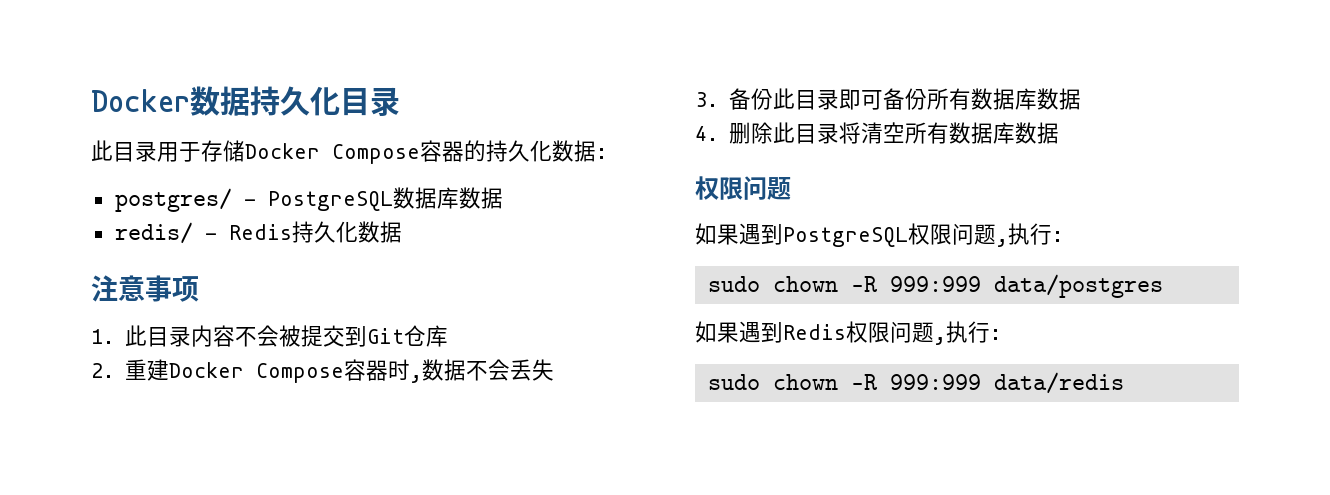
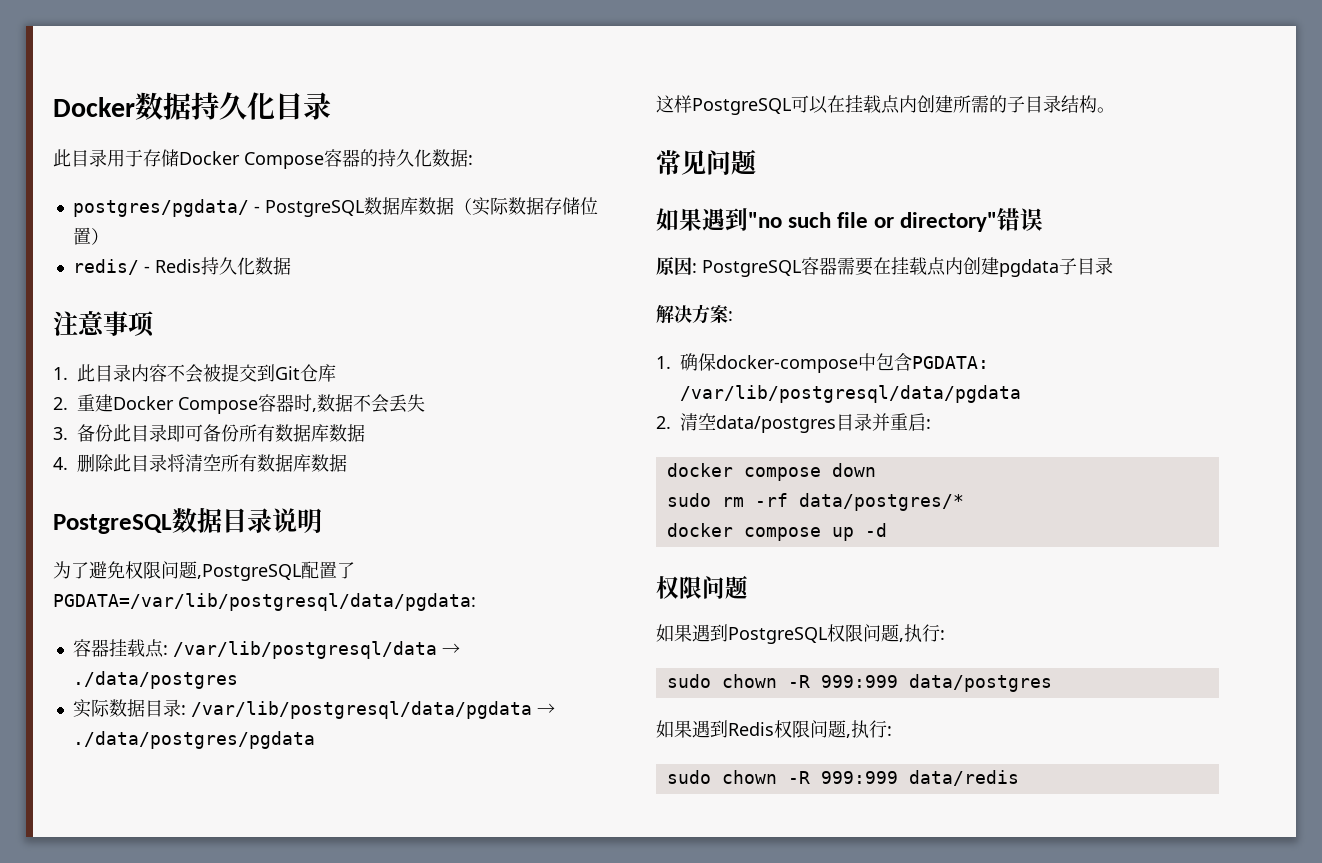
- postgres/ - PostgreSQL数据库数据
+ postgres/pgdata/ - PostgreSQL数据库数据（实际数据存储位置）
+ PostgreSQL数据目录说明
+ 为了避免权限问题,PostgreSQL配置了PGDATA=/var/lib/postgresql/data/pgdata:
+ 容器挂载点: /var/lib/postgresql/data → ./data/postgres
+ 实际数据目录: /var/lib/postgresql/data/pgdata → ./data/postgres/pgdata
+ 这样PostgreSQL可以在挂载点内创建所需的子目录结构。
+ 常见问题
+ 如果遇到"no such file or directory"错误
+ 原因: PostgreSQL容器需要在挂载点内创建pgdata子目录
+ 解决方案:
+ 1.确保docker-compose中包含PGDATA: /var/lib/postgresql/data/pgdata
+ 2.清空data/postgres目录并重启:
+ docker compose down
+ sudo rm -rf data/postgres/*
+ docker compose up -d

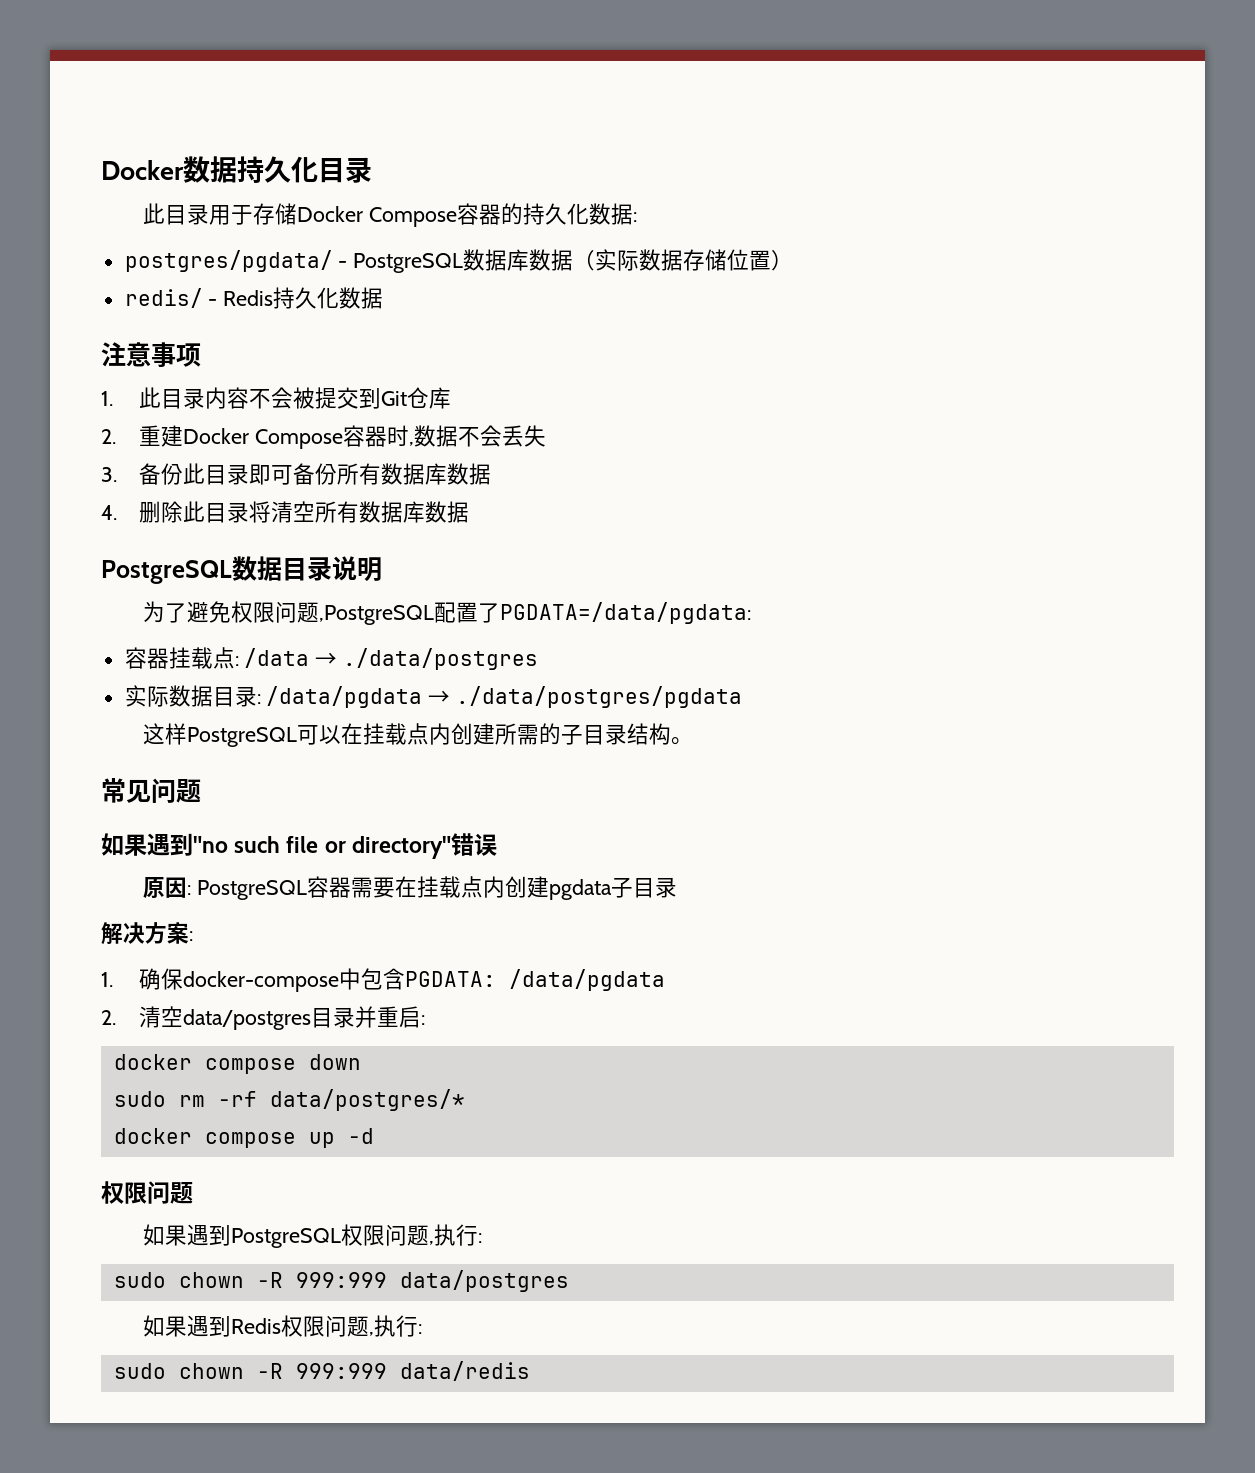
- 为了避免权限问题,PostgreSQL配置了PGDATA=/var/lib/postgresql/data/pgdata:
+ 为了避免权限问题,PostgreSQL配置了PGDATA=/data/pgdata:
- 容器挂载点: /var/lib/postgresql/data → ./data/postgres
+ 容器挂载点: /data → ./data/postgres
- 实际数据目录: /var/lib/postgresql/data/pgdata → ./data/postgres/pgdata
+ 实际数据目录: /data/pgdata → ./data/postgres/pgdata
- 1.确保docker-compose中包含PGDATA: /var/lib/postgresql/data/pgdata
+ 1.确保docker-compose中包含PGDATA: /data/pgdata

